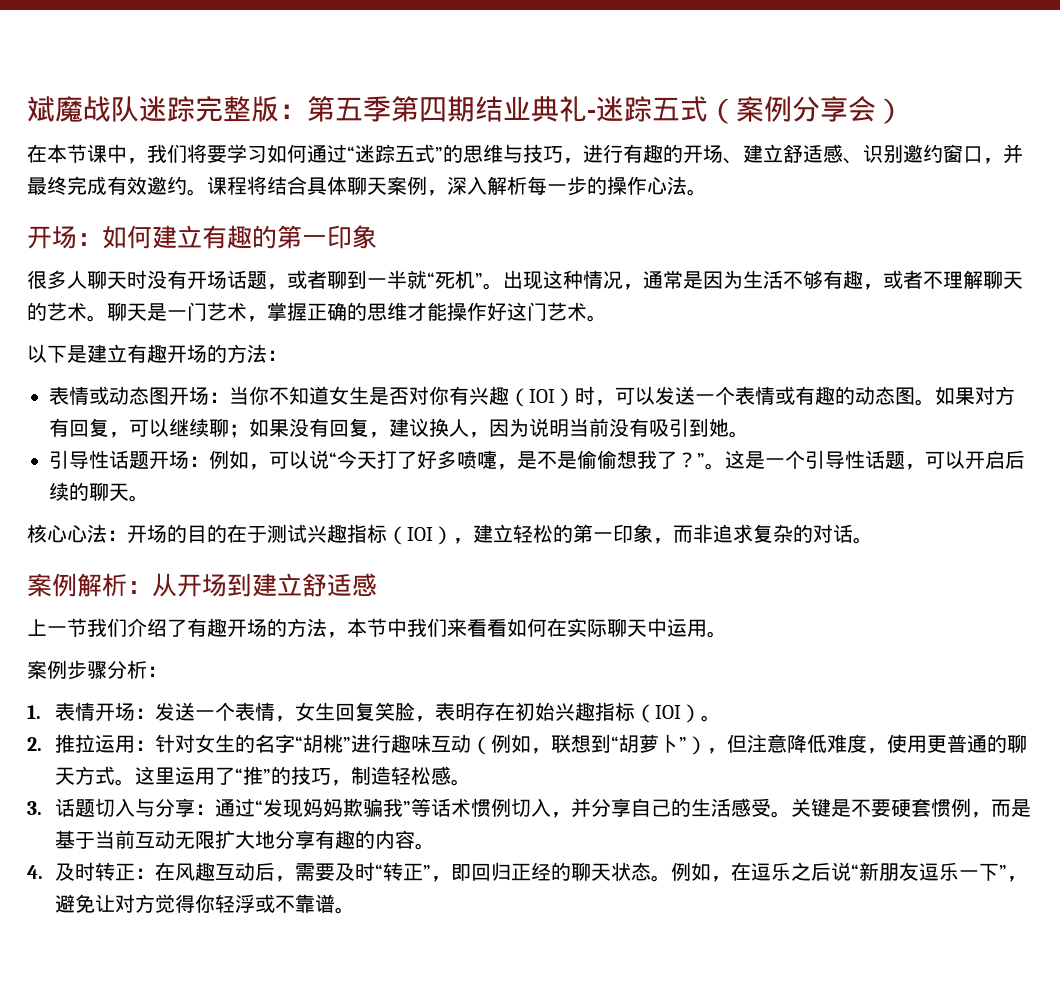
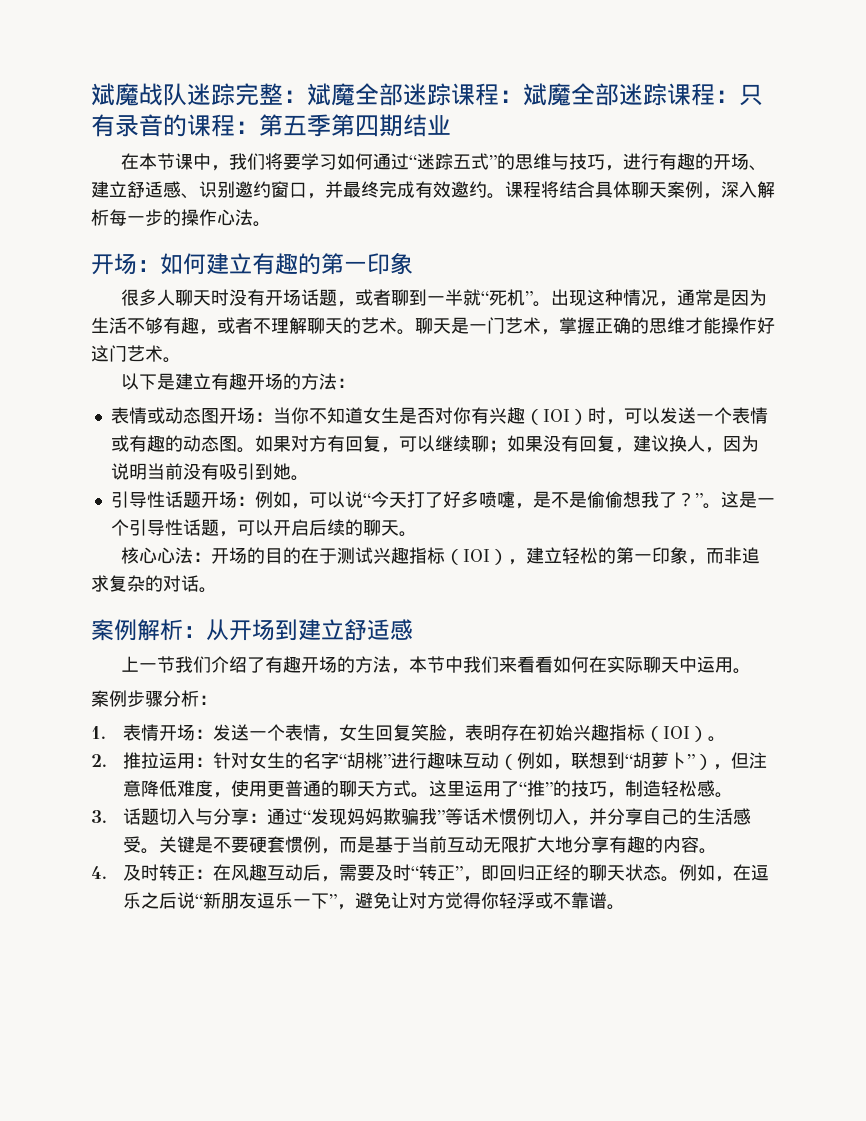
- 斌魔战队迷踪完整版：第五季第四期结业典礼-迷踪五式（案例分享会）
+ 斌魔战队迷踪完整：斌魔全部迷踪课程：斌魔全部迷踪课程：只有录音的课程：第五季第四期结业

